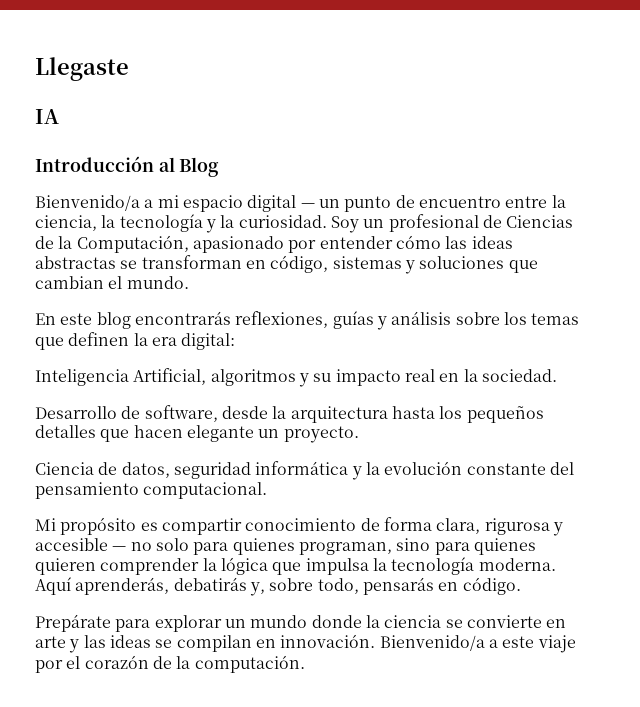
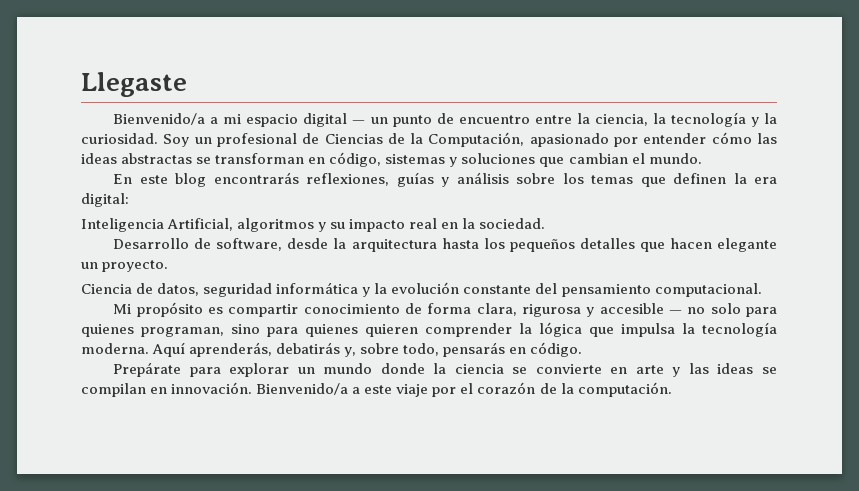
- IA
- Introducción al Blog

